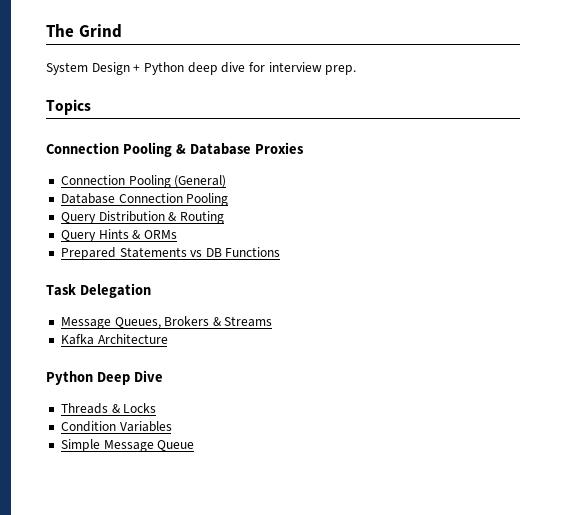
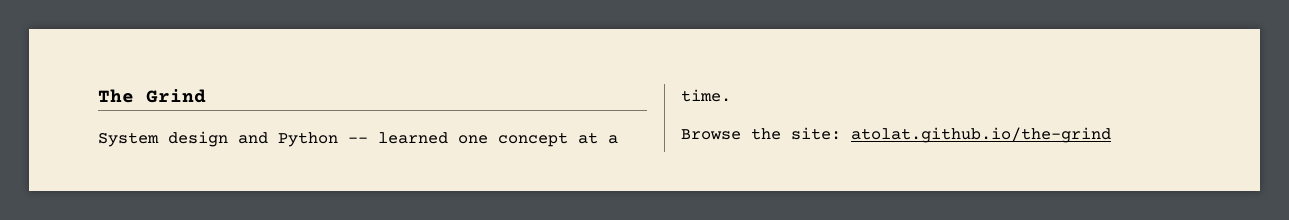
- System Design + Python deep dive for interview prep.
- Topics
- Connection Pooling & Database Proxies
- Connection Pooling (General)
- Database Connection Pooling
- Query Distribution & Routing
- Query Hints & ORMs
- Prepared Statements vs DB Functions
- Task Delegation
- Message Queues, Brokers & Streams
- Kafka Architecture
- Python Deep Dive
- Threads & Locks
- Condition Variables
- Simple Message Queue
+ System design and Python -- learned one concept at a time.
+ Browse the site: atolat.github.io/the-grind

